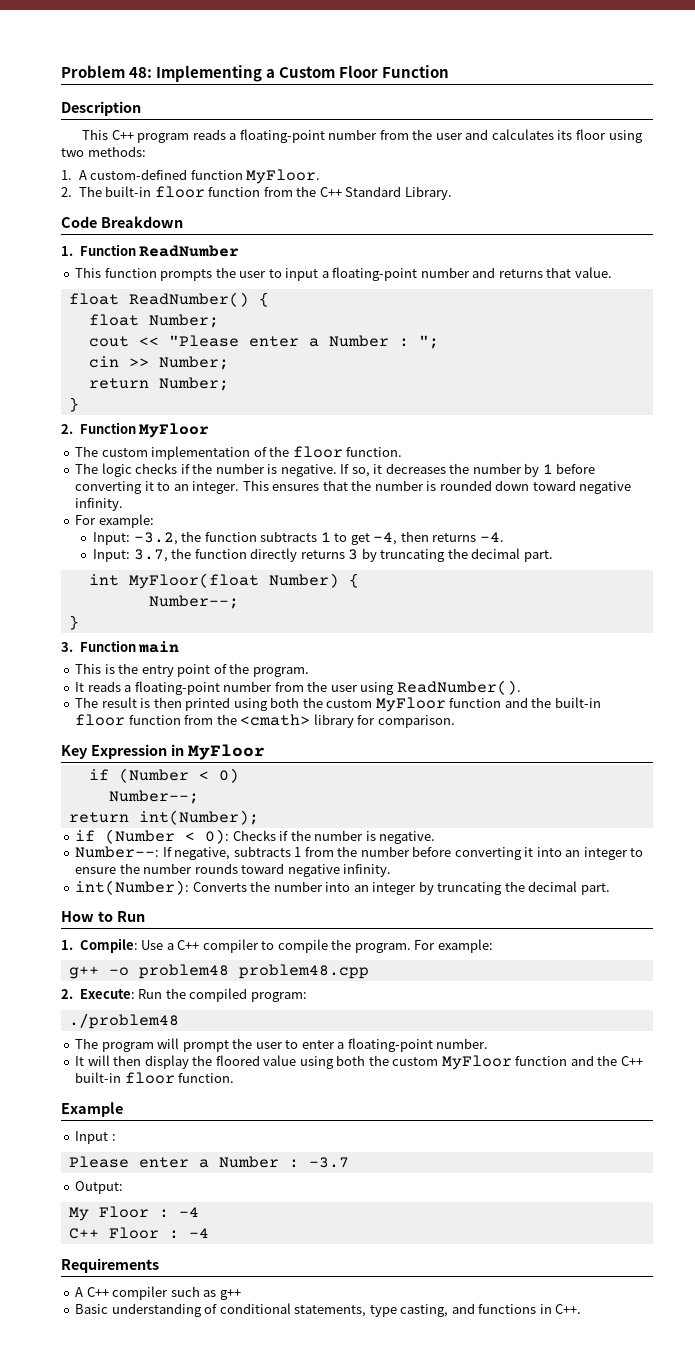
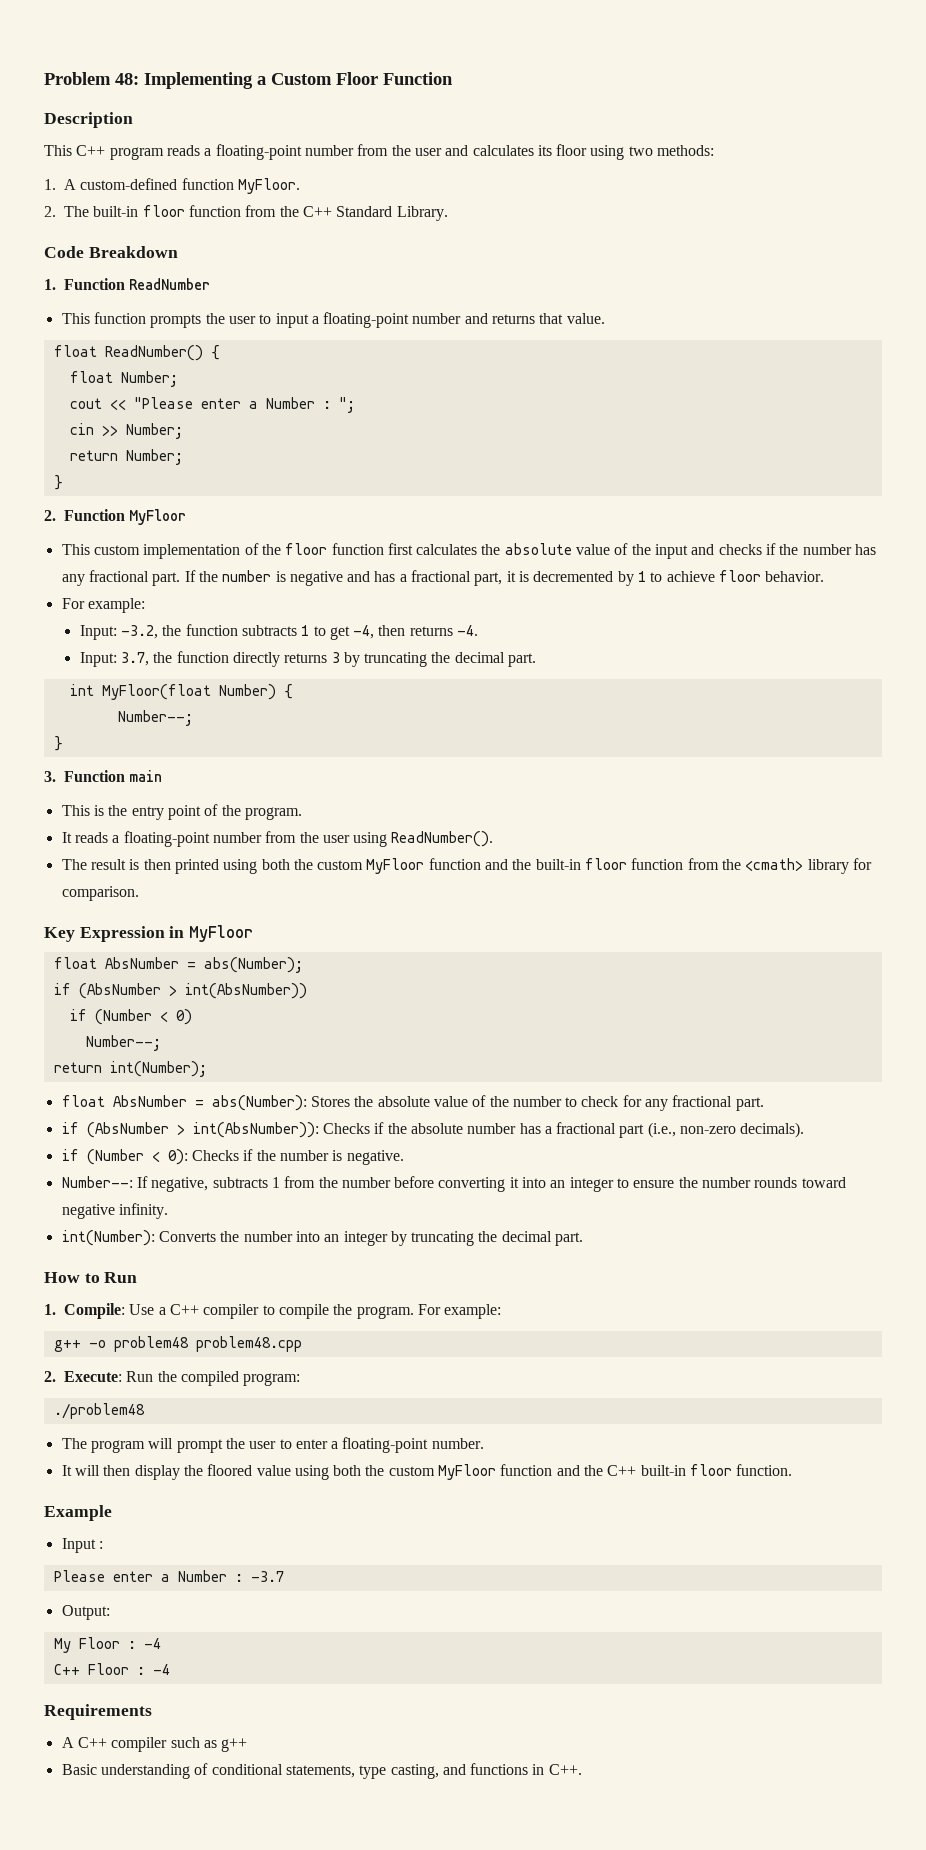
- The custom implementation of the floor function.
- The logic checks if the number is negative. If so, it decreases the number by 1 before converting it to an integer. This ensures that the number is rounded down toward negative infinity.
+ This custom implementation of the floor function first calculates the absolute value of the input and checks if the number has any fractional part. If the number is negative and has a fractional part, it is decremented by 1 to achieve floor behavior.
+ float AbsNumber = abs(Number);
+ if (AbsNumber > int(AbsNumber))
+ float AbsNumber = abs(Number): Stores the absolute value of the number to check for any fractional part.
+ if (AbsNumber > int(AbsNumber)): Checks if the absolute number has a fractional part (i.e., non-zero decimals).

